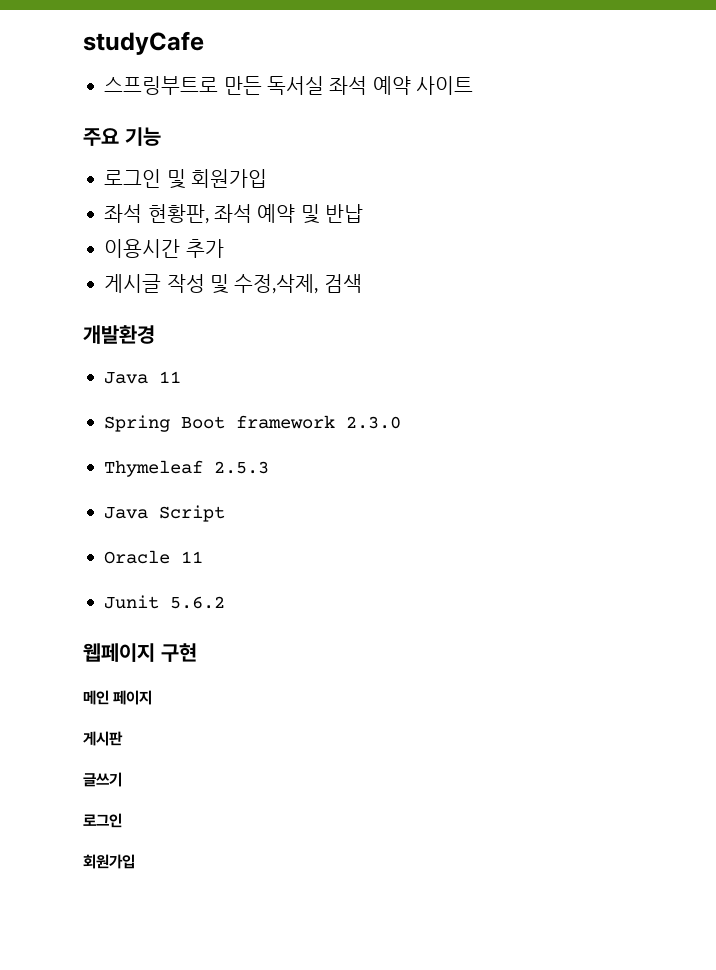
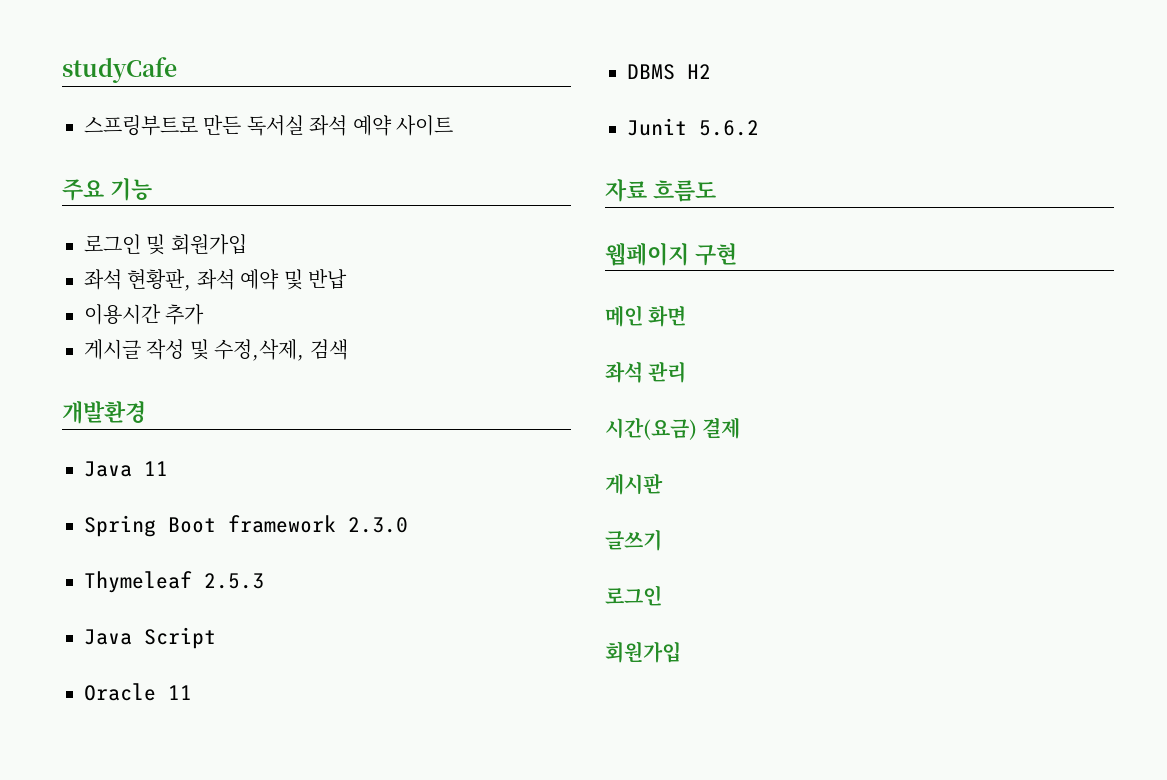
+ DBMS H2
+ 자료 흐름도
- 메인 페이지
+ 메인 화면
+ 좌석 관리
+ 시간(요금) 결제

